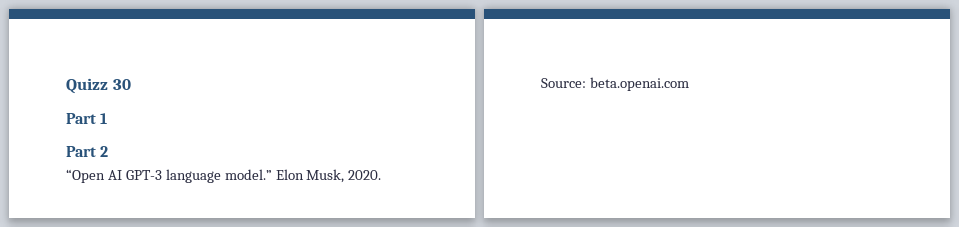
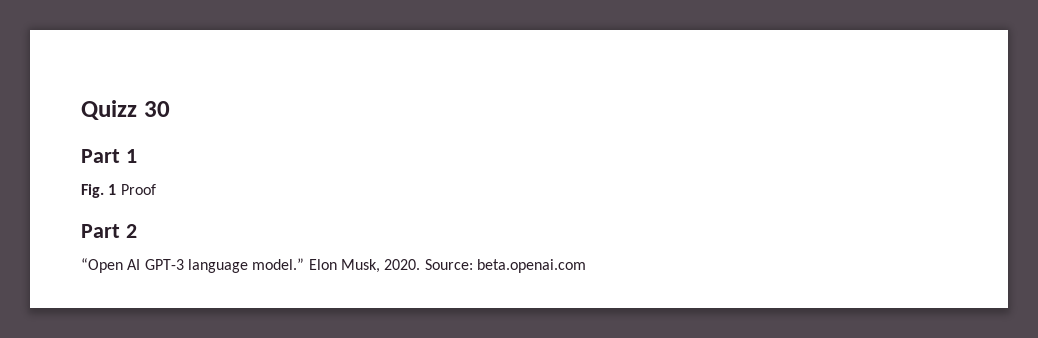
+ Fig. 1 Proof

